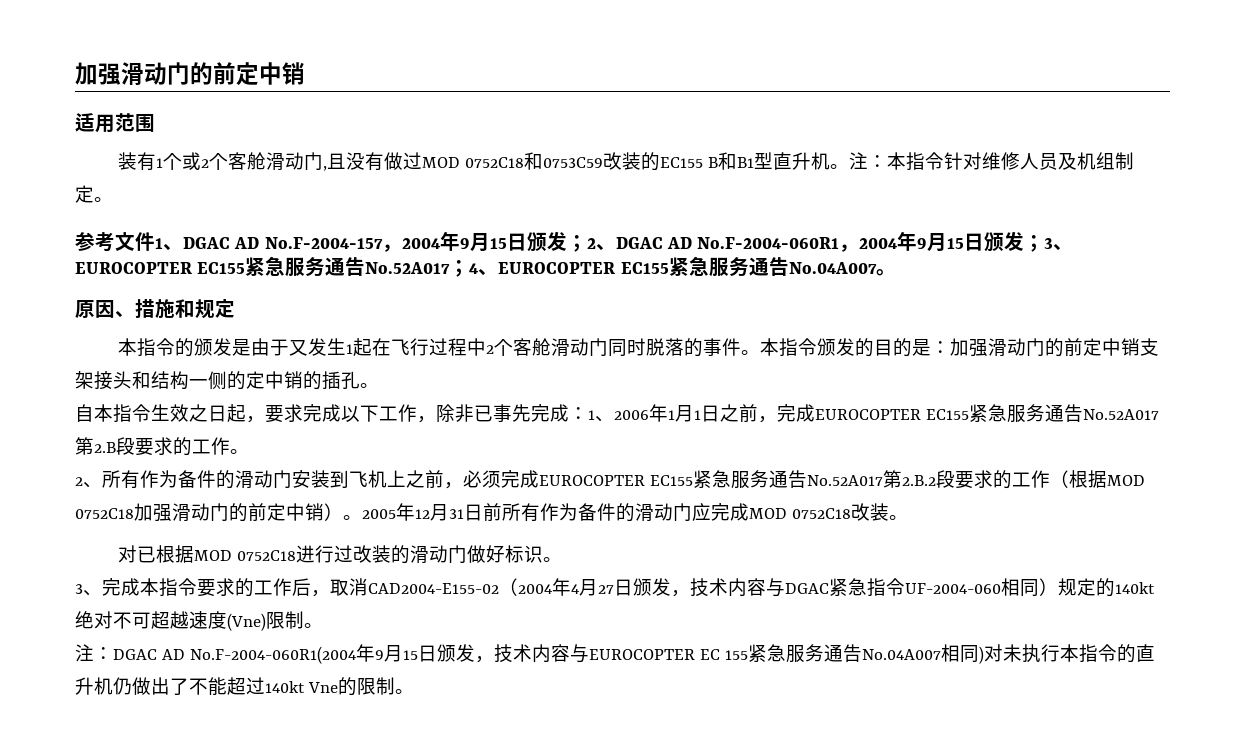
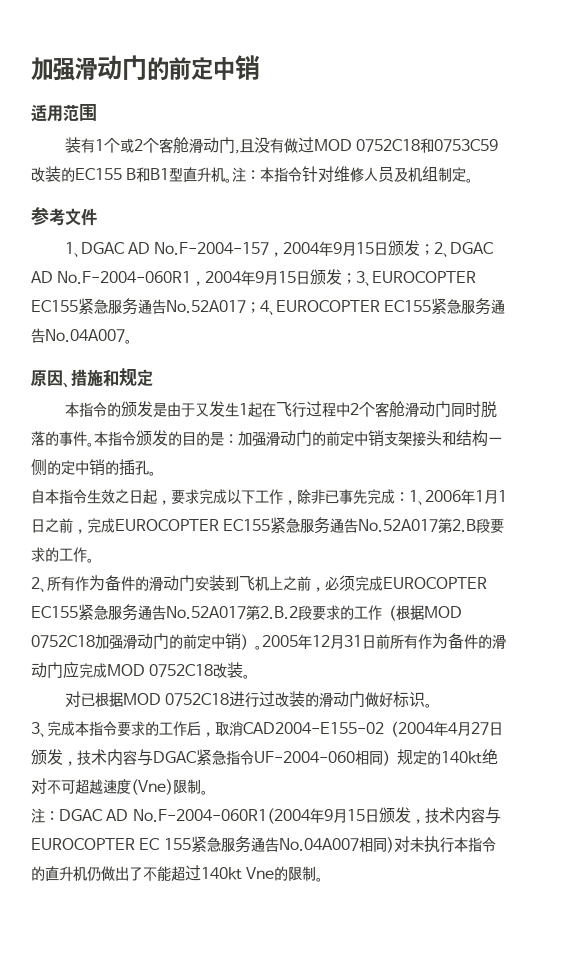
- 参考文件1、DGAC AD No.F-2004-157，2004年9月15日颁发；2、DGAC AD No.F-2004-060R1，2004年9月15日颁发；3、EUROCOPTER EC155紧急服务通告No.52A017；4、EUROCOPTER EC155紧急服务通告No.04A007。
+ 参考文件
+ 1、DGAC AD No.F-2004-157，2004年9月15日颁发；2、DGAC AD No.F-2004-060R1，2004年9月15日颁发；3、EUROCOPTER EC155紧急服务通告No.52A017；4、EUROCOPTER EC155紧急服务通告No.04A007。

